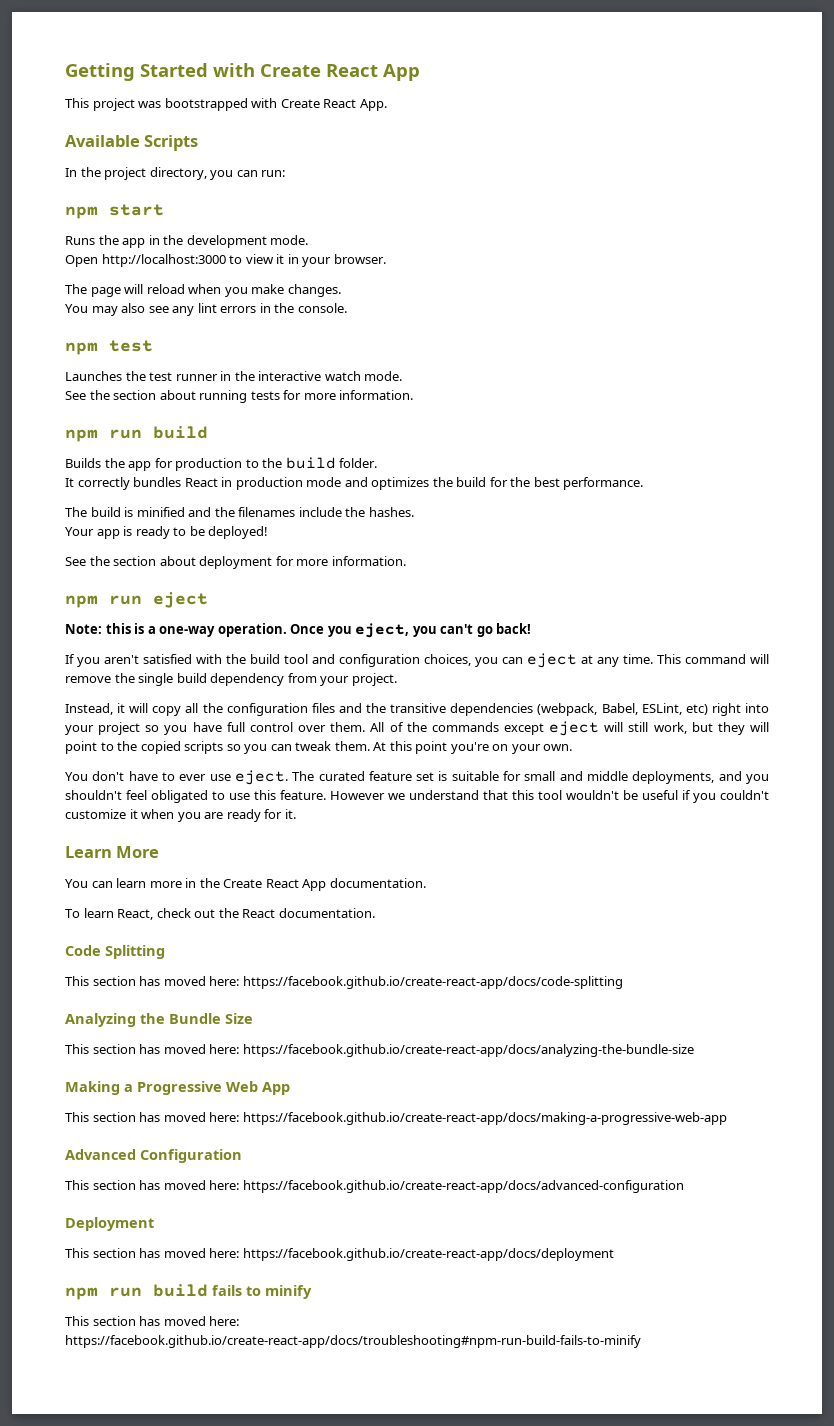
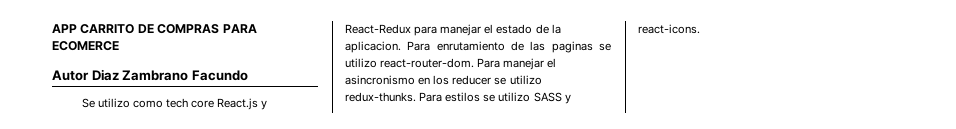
- Getting Started with Create React App
- This project was bootstrapped with Create React App.
- Available Scripts
- In the project directory, you can run:
- npm start
- Runs the app in the development mode.
- Open http://localhost:3000 to view it in your browser.
- The page will reload when you make changes.
- You may also see any lint errors in the console.
- npm test
- Launches the test runner in the interactive watch mode.
- See the section about running tests for more information.
- npm run build
- Builds the app for production to the build folder.
- It correctly bundles React in production mode and optimizes the build for the best performance.
- The build is minified and the filenames include the hashes.
- Your app is ready to be deployed!
- See the section about deployment for more information.
- npm run eject
- Note: this is a one-way operation. Once you eject, you can't go back!
- If you aren't satisfied with the build tool and configuration choices, you can eject at any time. This command will remove the single build dependency from your project.
- Instead, it will copy all the configuration files and the transitive dependencies (webpack, Babel, ESLint, etc) right into your project so you have full control over them. All of the commands except eject will still work, but they will point to the copied scripts so you can tweak them. At this point you're on your own.
- You don't have to ever use eject. The curated feature set is suitable for small and middle deployments, and you shouldn't feel obligated to use this feature. However we understand that this tool wouldn't be useful if you couldn't customize it when you are ready for it.
- Learn More
- You can learn more in the Create React App documentation.
- To learn React, check out the React documentation.
- Code Splitting
- This section has moved here: https://facebook.github.io/create-react-app/docs/code-splitting
- Analyzing the Bundle Size
- This section has moved here: https://facebook.github.io/create-react-app/docs/analyzing-the-bundle-size
- Making a Progressive Web App
- This section has moved here: https://facebook.github.io/create-react-app/docs/making-a-progressive-web-app
- Advanced Configuration
- This section has moved here: https://facebook.github.io/create-react-app/docs/advanced-configuration
- Deployment
- This section has moved here: https://facebook.github.io/create-react-app/docs/deployment
- npm run build fails to minify
- This section has moved here: https://facebook.github.io/create-react-app/docs/troubleshooting#npm-run-build-fails-to-minify
+ APP CARRITO DE COMPRAS PARA ECOMERCE
+ Autor Diaz Zambrano Facundo
+ Se utilizo como tech core React.js y React-Redux para manejar el estado de la aplicacion. Para enrutamiento de las paginas se utilizo react-router-dom. Para manejar el asincronismo en los reducer se utilizo redux-thunks. Para estilos se utilizo SASS y react-icons.

